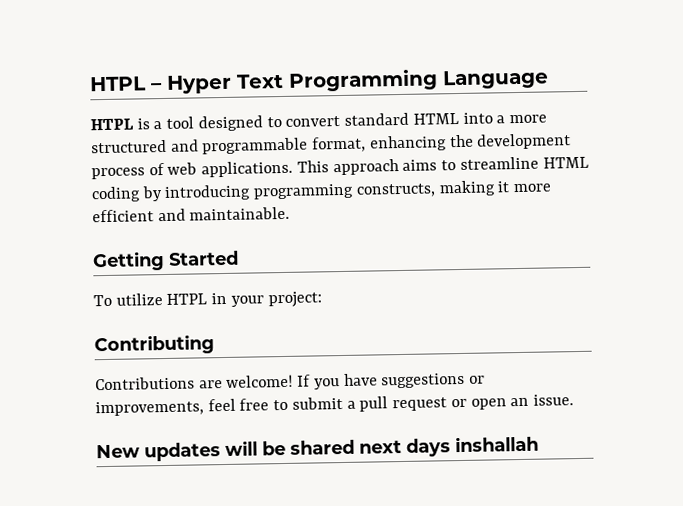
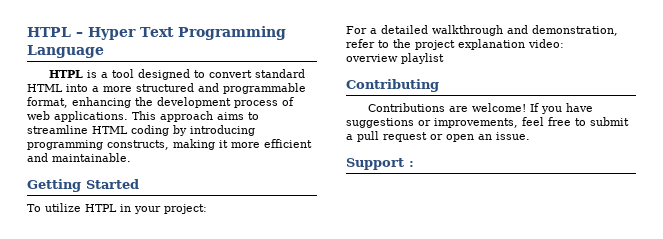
+ For a detailed walkthrough and demonstration, refer to the project explanation video:
+ overview playlist
- New updates will be shared next days inshallah
+ Support :

